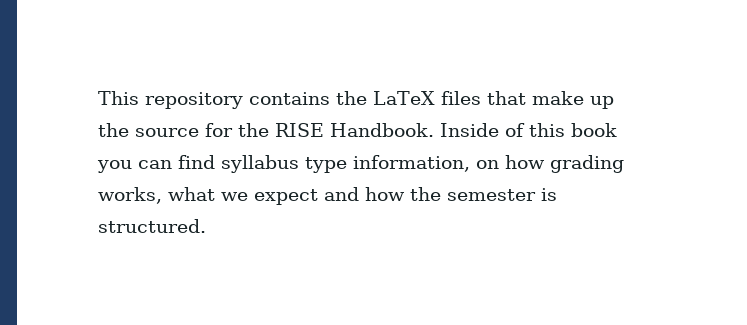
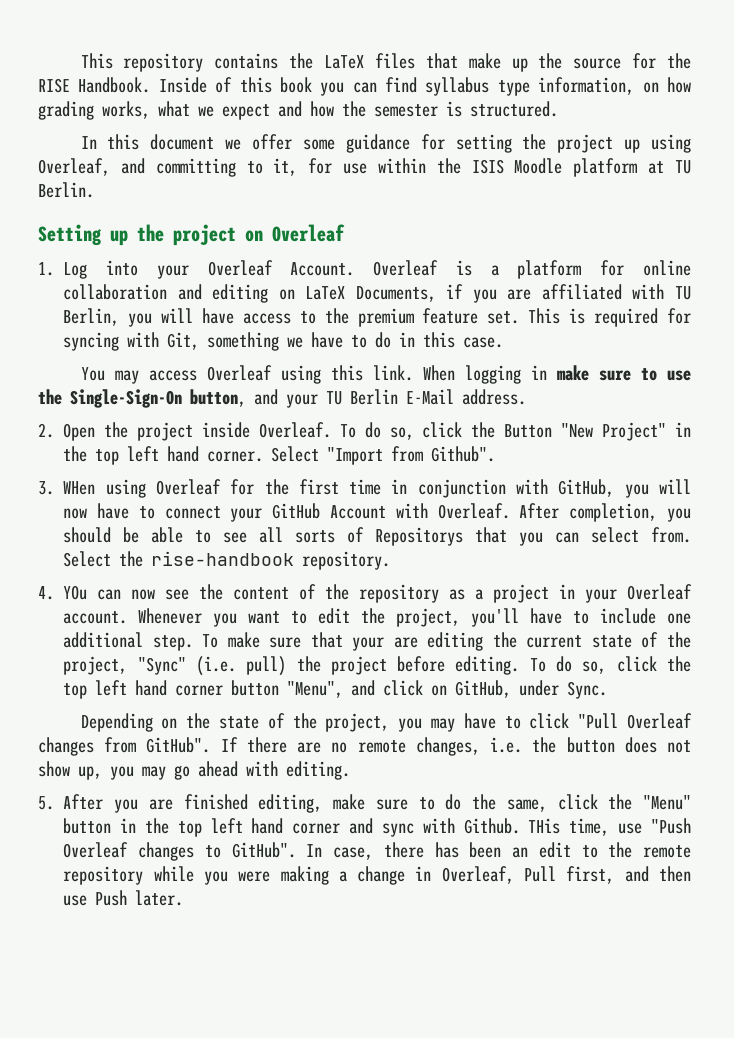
+ In this document we offer some guidance for setting the project up using Overleaf, and committing to it, for use within the ISIS Moodle platform at TU Berlin.
+ Setting up the project on Overleaf
+ 1. Log into your Overleaf Account. Overleaf is a platform for online collaboration and editing on LaTeX Documents, if you are affiliated with TU Berlin, you will have access to the premium feature set. This is required for syncing with Git, something we have to do in this case.
+ You may access Overleaf using this link. When logging in make sure to use the Single-Sign-On button, and your TU Berlin E-Mail address.
+ 2. Open the project inside Overleaf. To do so, click the Button "New Project" in the top left hand corner. Select "Import from Github".
+ 3. WHen using Overleaf for the first time in conjunction with GitHub, you will now have to connect your GitHub Account with Overleaf. After completion, you should be able to see all sorts of Repositorys that you can select from. Select the rise-handbook repository.
+ 4. YOu can now see the content of the repository as a project in your Overleaf account. Whenever you want to edit the project, you'll have to include one additional step. To make sure that your are editing the current state of the project, "Sync" (i.e. pull) the project before editing. To do so, click the top left hand corner button "Menu", and click on GitHub, under Sync.
+ Depending on the state of the project, you may have to click "Pull Overleaf changes from GitHub". If there are no remote changes, i.e. the button does not show up, you may go ahead with editing.
+ 5. After you are finished editing, make sure to do the same, click the "Menu" button in the top left hand corner and sync with Github. THis time, use "Push Overleaf changes to GitHub". In case, there has been an edit to the remote repository while you were making a change in Overleaf, Pull first, and then use Push later.

